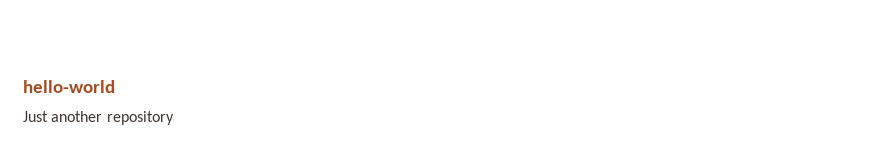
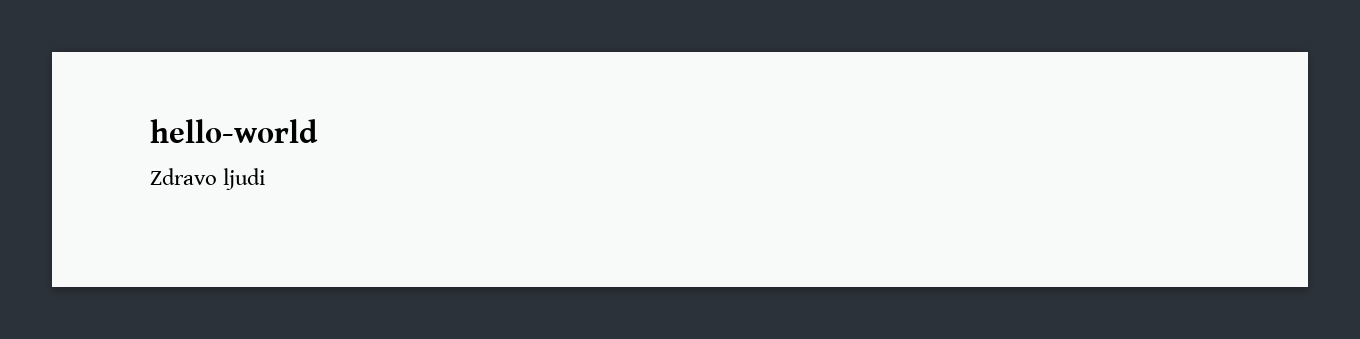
- Just another repository
+ Zdravo ljudi

